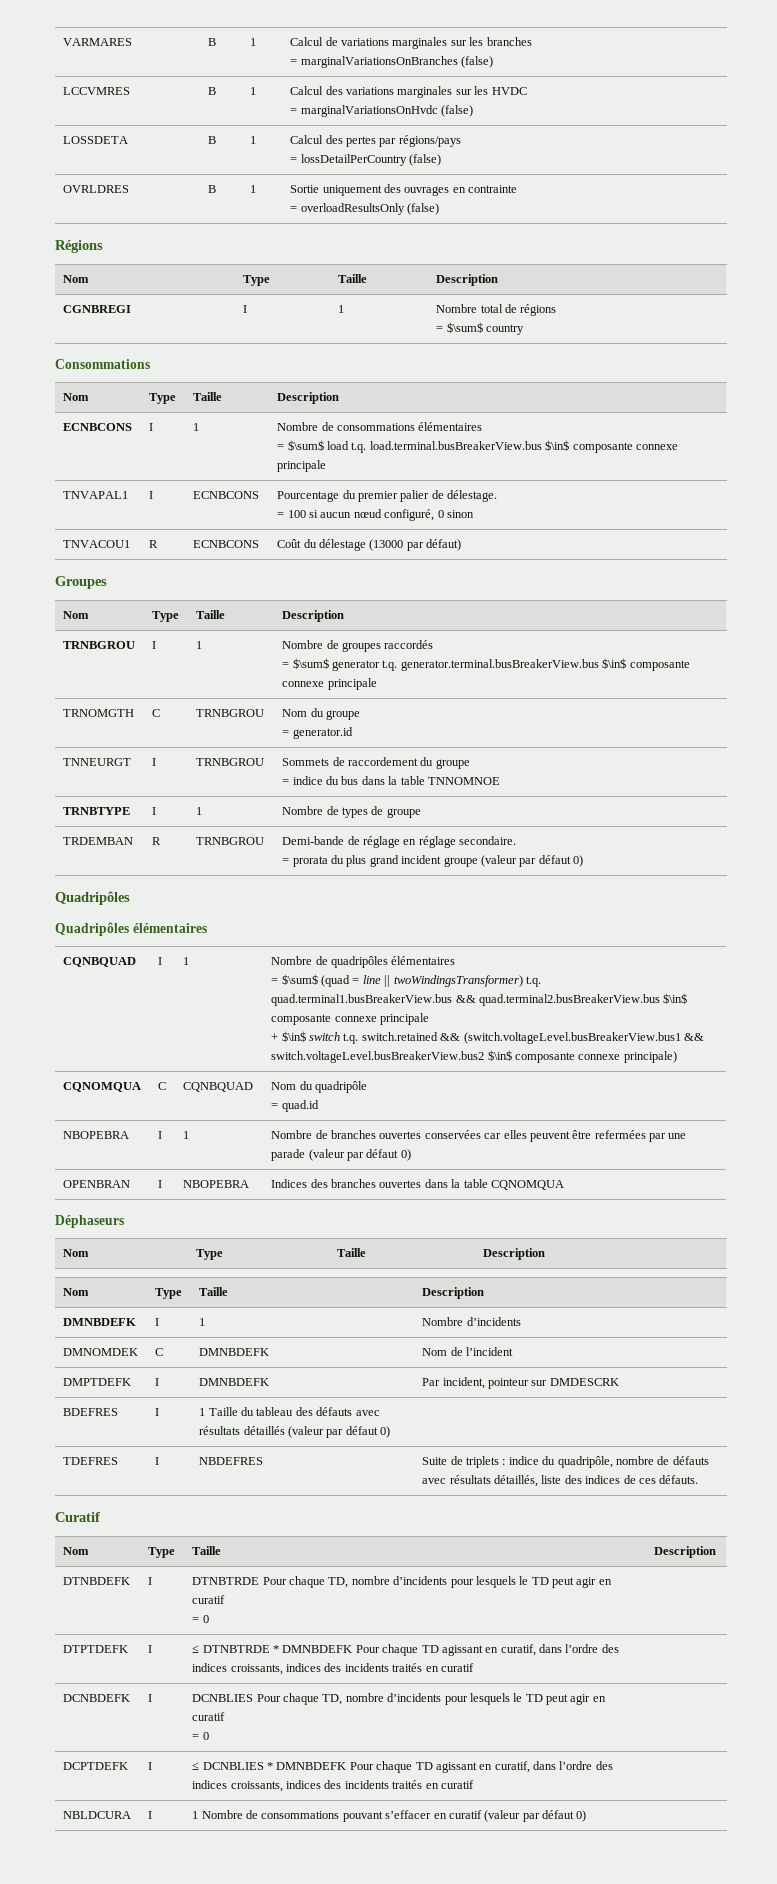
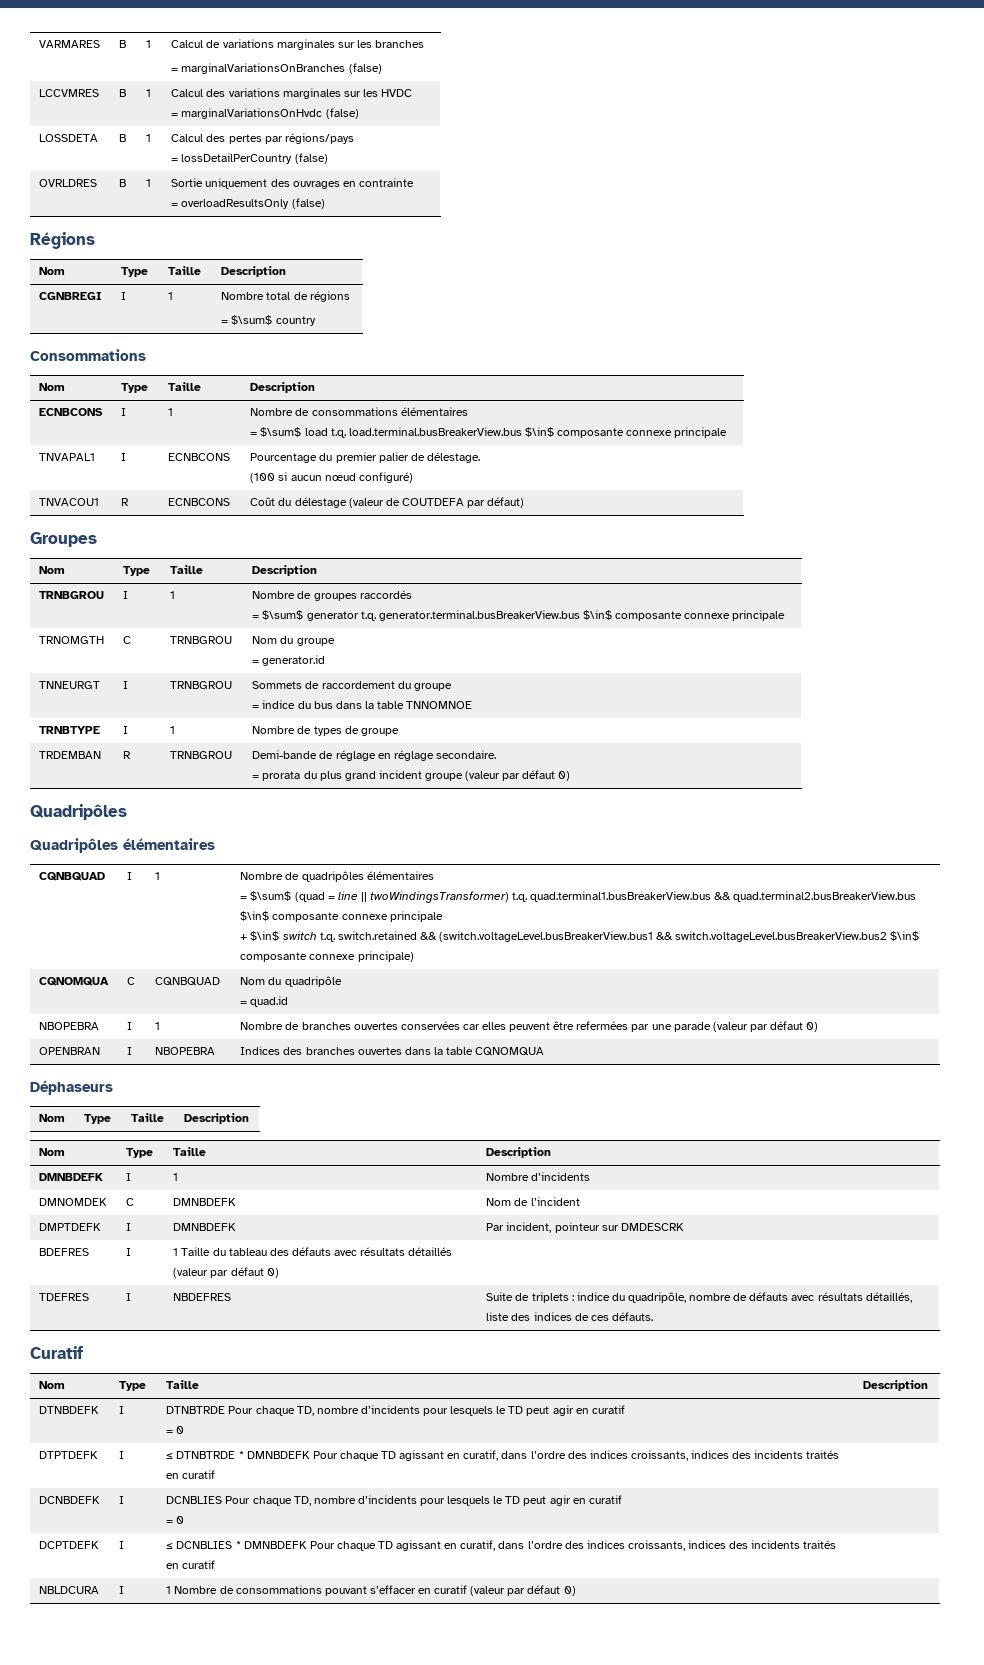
  TNVAPAL1 | I | ECNBCONS | Pourcentage du premier palier de délestage.
- = 100 si aucun nœud configuré, 0 sinon
+ (100 si aucun nœud configuré)
- TNVACOU1 | R | ECNBCONS | Coût du délestage (13000 par défaut)
+ TNVACOU1 | R | ECNBCONS | Coût du délestage (valeur de COUTDEFA par défaut)

